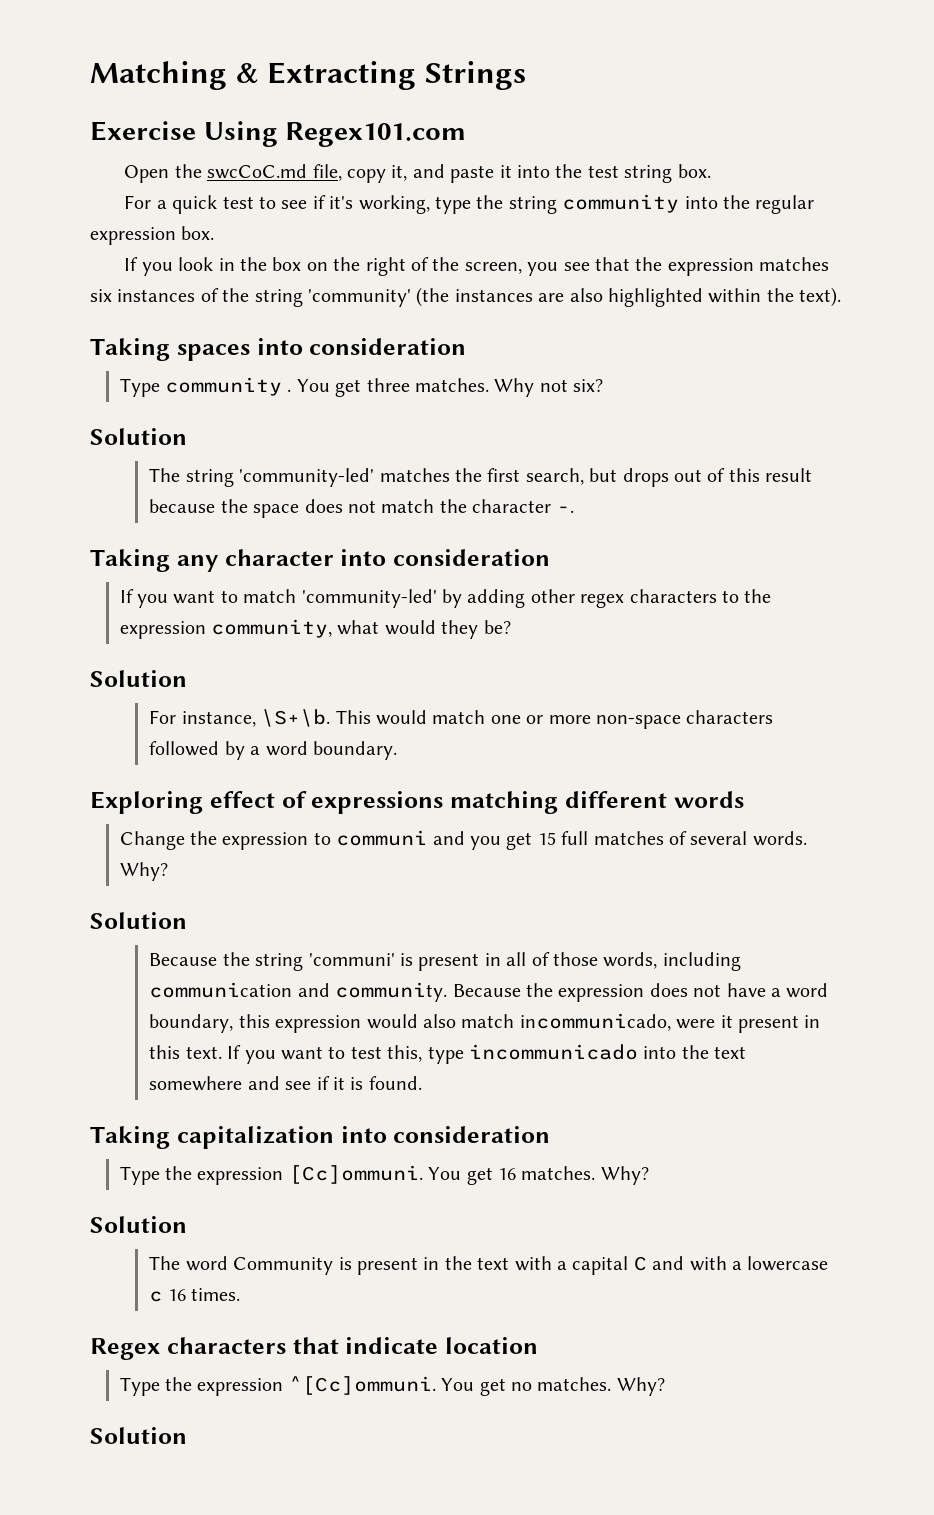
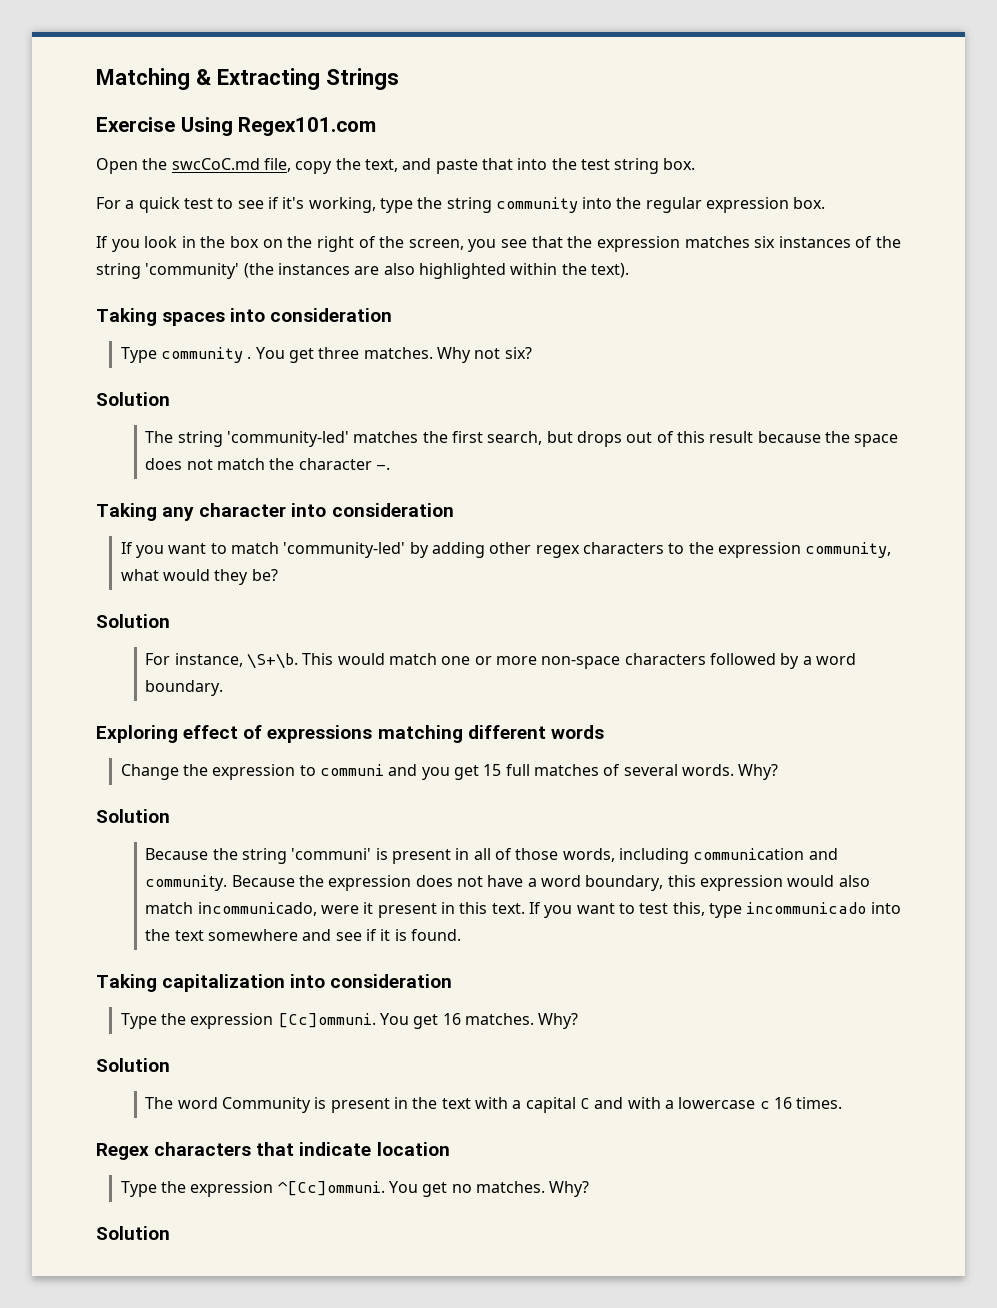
- Open the swcCoC.md file, copy it, and paste it into the test string box.
+ Open the swcCoC.md file, copy the text, and paste that into the test string box.

